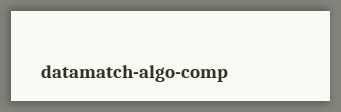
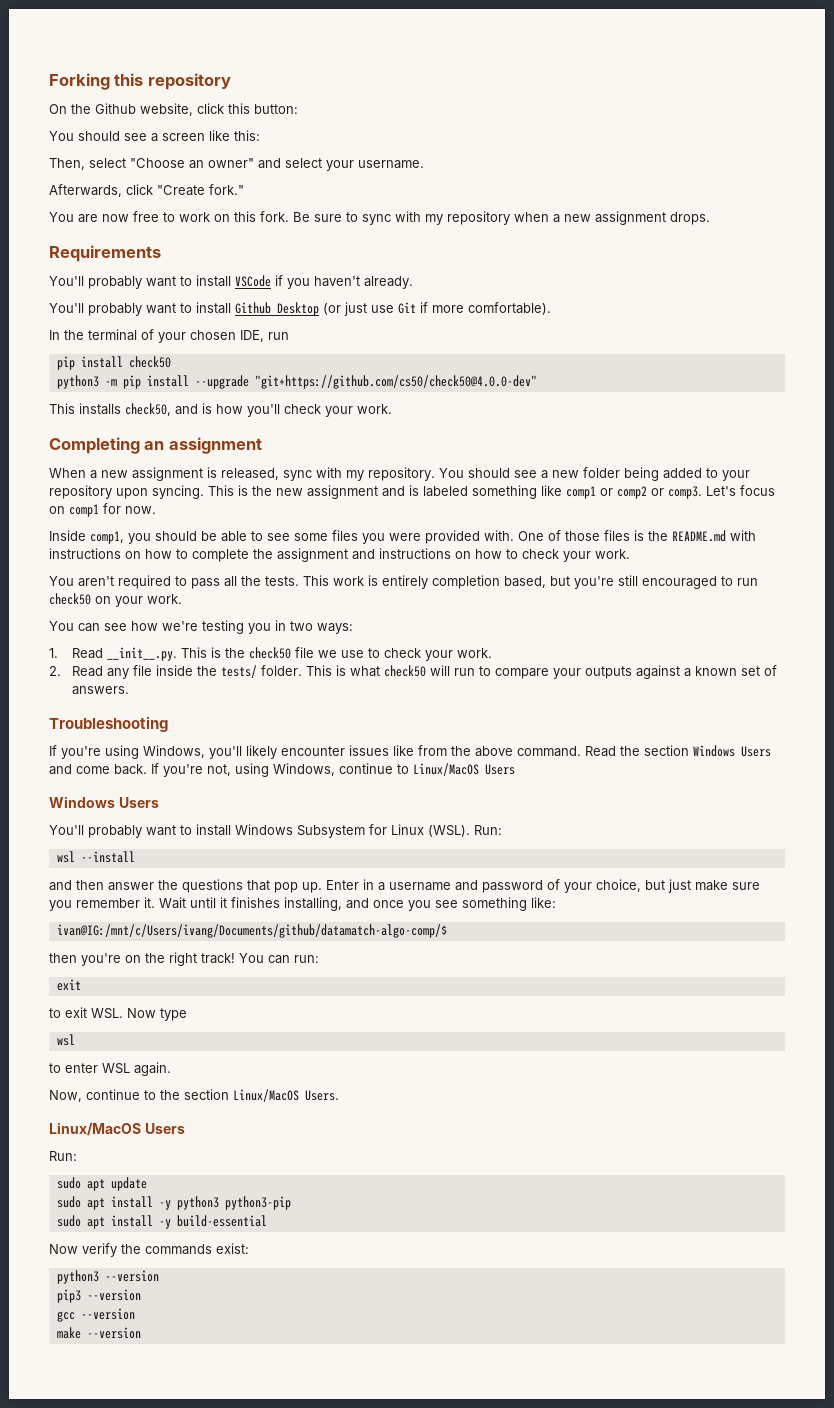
- datamatch-algo-comp
+ Forking this repository
+ On the Github website, click this button:
+ You should see a screen like this:
+ Then, select "Choose an owner" and select your username.
+ Afterwards, click "Create fork."
+ You are now free to work on this fork. Be sure to sync with my repository when a new assignment drops.
+ Requirements
+ You'll probably want to install VSCode if you haven't already.
+ You'll probably want to install Github Desktop (or just use Git if more comfortable).
+ In the terminal of your chosen IDE, run
+ pip install check50
+ python3 -m pip install --upgrade "git+https://github.com/cs50/check50@4.0.0-dev"
+ This installs check50, and is how you'll check your work.
+ Completing an assignment
+ When a new assignment is released, sync with my repository. You should see a new folder being added to your repository upon syncing. This is the new assignment and is labeled something like comp1 or comp2 or comp3. Let's focus on comp1 for now.
+ Inside comp1, you should be able to see some files you were provided with. One of those files is the README.md with instructions on how to complete the assignment and instructions on how to check your work.
+ You aren't required to pass all the tests. This work is entirely completion based, but you're still encouraged to run check50 on your work.
+ You can see how we're testing you in two ways:
+ 1. Read __init__.py. This is the check50 file we use to check your work.
+ 2. Read any file inside the tests/ folder. This is what check50 will run to compare your outputs against a known set of answers.
+ Troubleshooting
+ If you're using Windows, you'll likely encounter issues like from the above command. Read the section Windows Users and come back. If you're not, using Windows, continue to Linux/MacOS Users
+ Windows Users
+ You'll probably want to install Windows Subsystem for Linux (WSL). Run:
+ wsl --install
+ and then answer the questions that pop up. Enter in a username and password of your choice, but just make sure you remember it. Wait until it finishes installing, and once you see something like:
+ ivan@IG:/mnt/c/Users/ivang/Documents/github/datamatch-algo-comp/$
+ then you're on the right track! You can run:
+ exit
+ to exit WSL. Now type
+ wsl
+ to enter WSL again.
+ Now, continue to the section Linux/MacOS Users.
+ Linux/MacOS Users
+ Run:
+ sudo apt update
+ sudo apt install -y python3 python3-pip
+ sudo apt install -y build-essential
+ Now verify the commands exist:
+ python3 --version
+ pip3 --version
+ gcc --version
+ make --version

